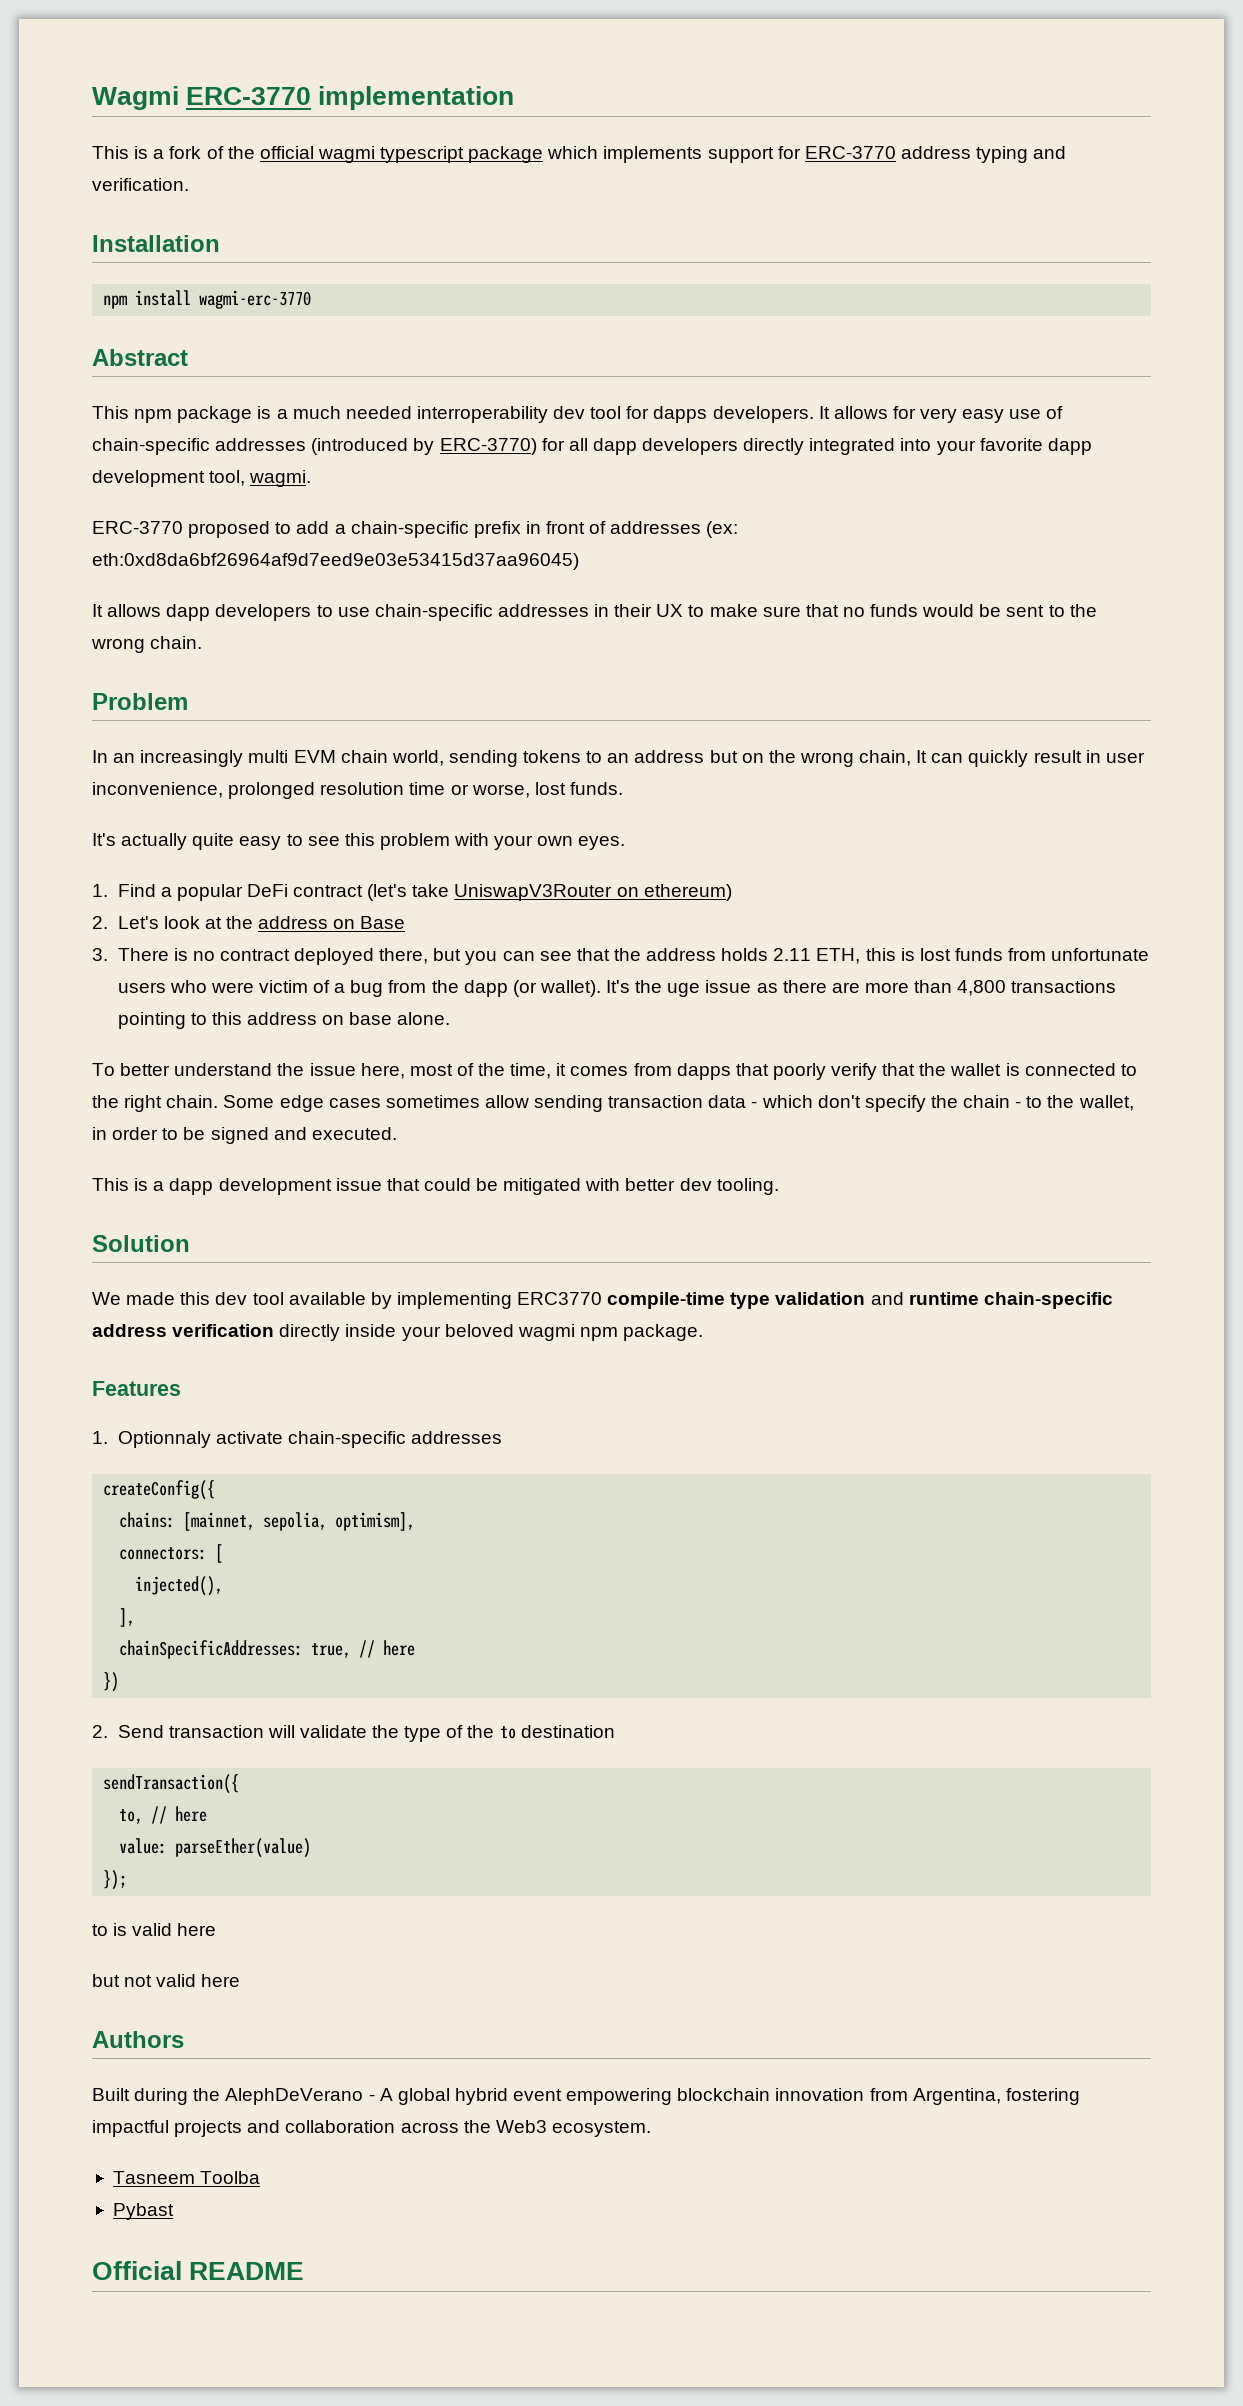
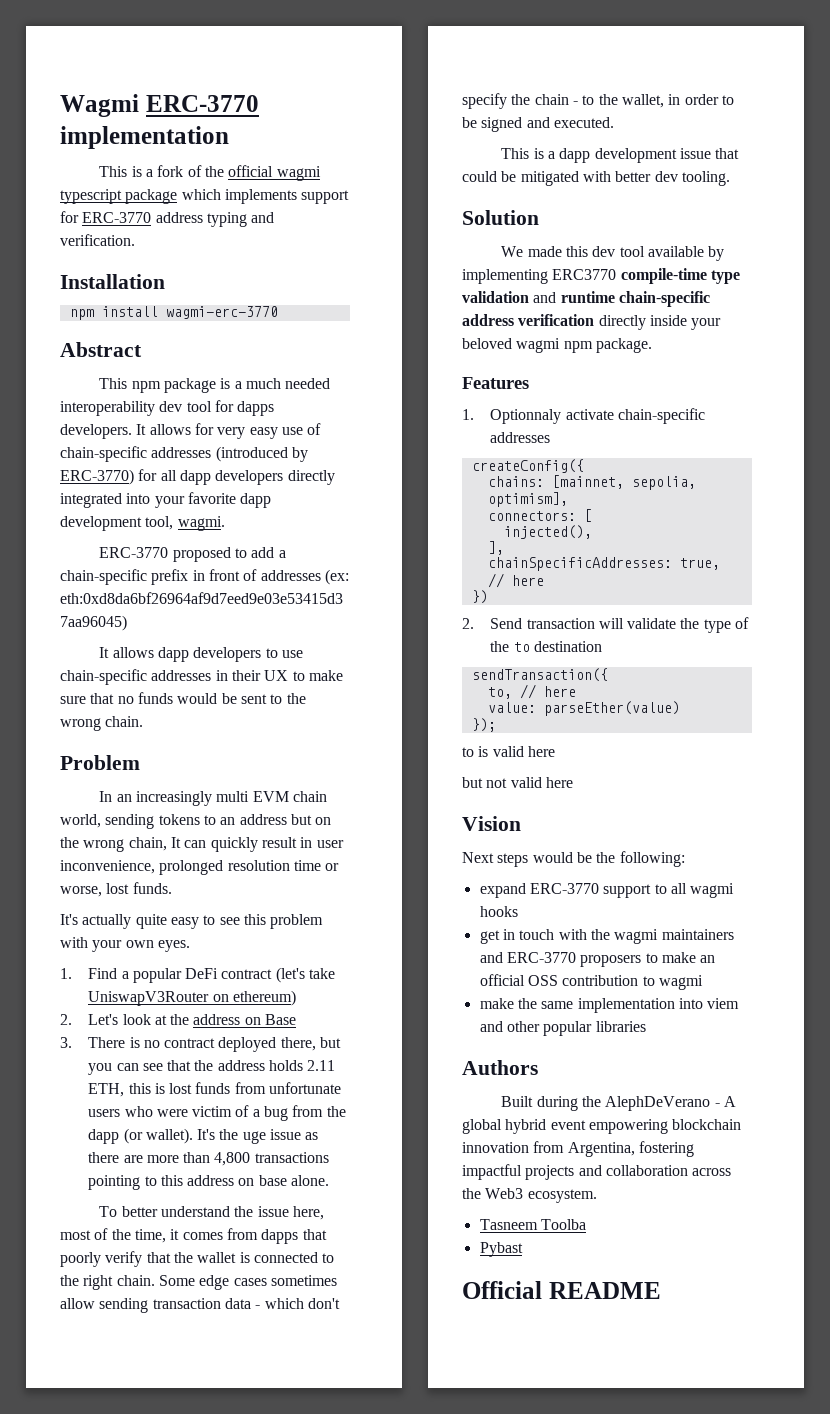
- This npm package is a much needed interroperability dev tool for dapps developers.
+ This npm package is a much needed interoperability dev tool for dapps developers.
+ Vision
+ Next steps would be the following:
+ expand ERC-3770 support to all wagmi hooks
+ get in touch with the wagmi maintainers and ERC-3770 proposers to make an official OSS contribution to wagmi
+ make the same implementation into viem and other popular libraries

